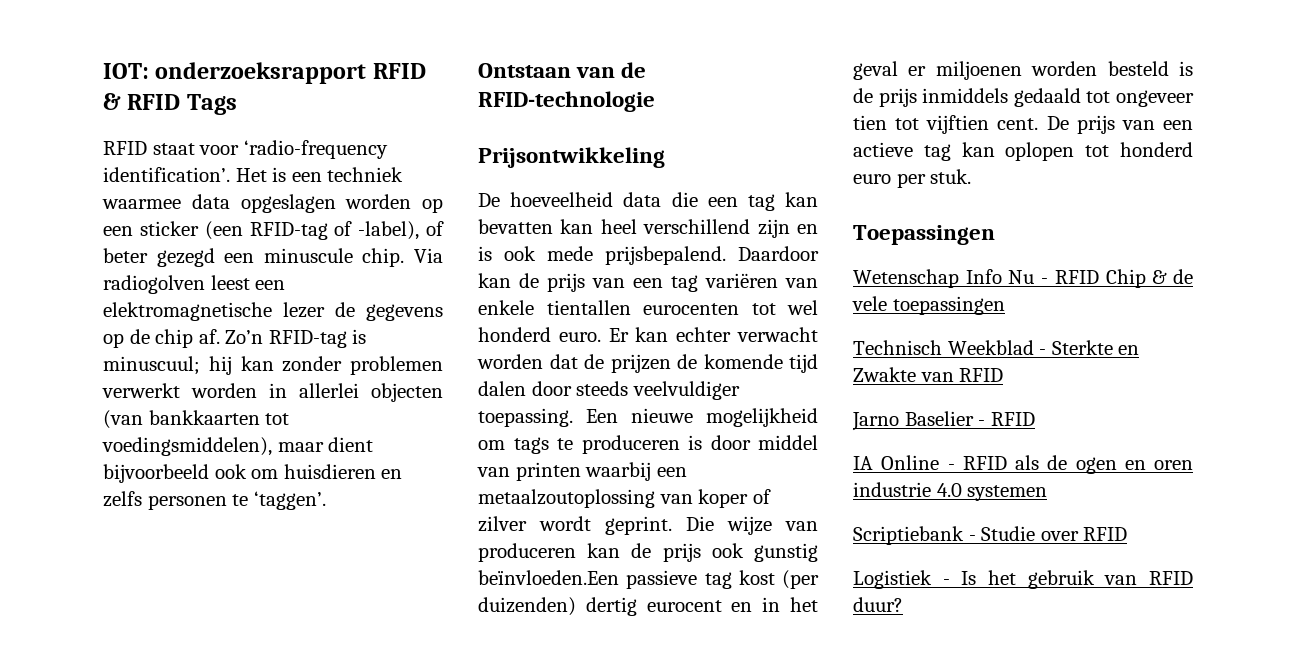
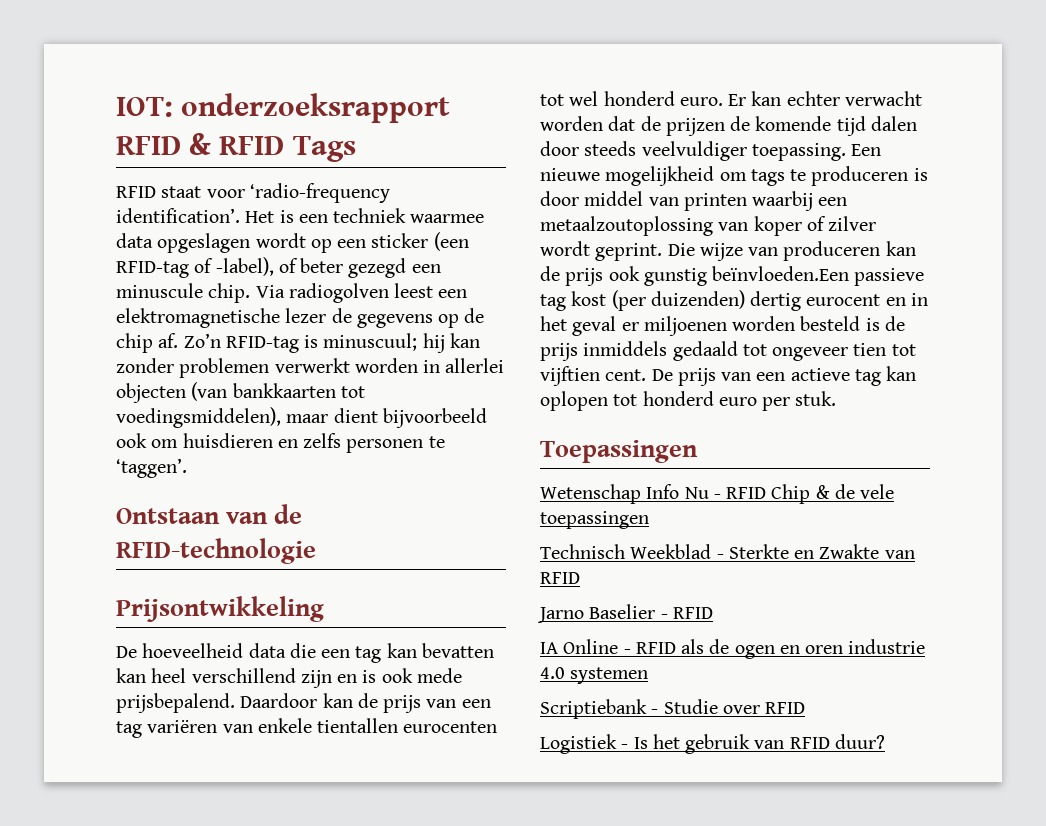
- Het is een techniek waarmee data opgeslagen worden op een sticker (een RFID-tag of -label), of beter gezegd een minuscule chip.
+ Het is een techniek waarmee data opgeslagen wordt op een sticker (een RFID-tag of -label), of beter gezegd een minuscule chip.

